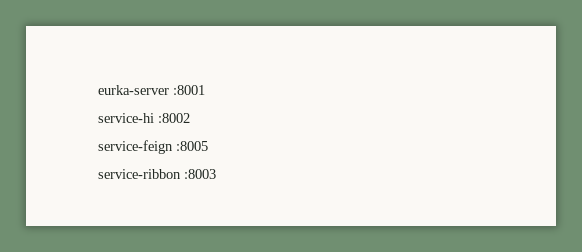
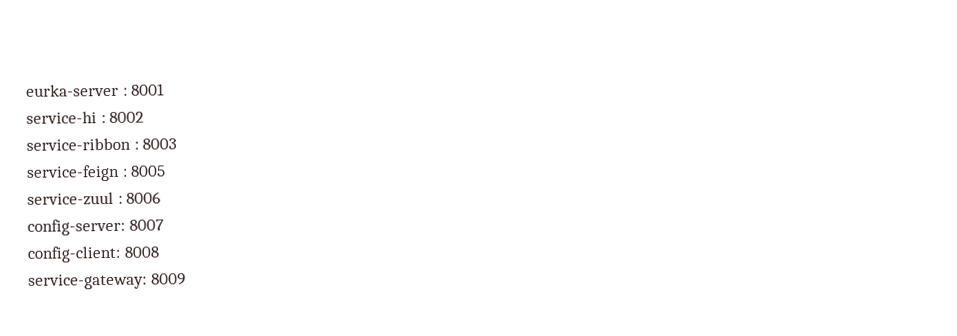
- eurka-server :8001
+ eurka-server : 8001
- service-hi :8002
- service-feign :8005
- service-ribbon :8003
+ service-hi : 8002
+ service-ribbon : 8003
+ service-feign : 8005
+ service-zuul : 8006
+ config-server: 8007
+ config-client: 8008
+ service-gateway: 8009

